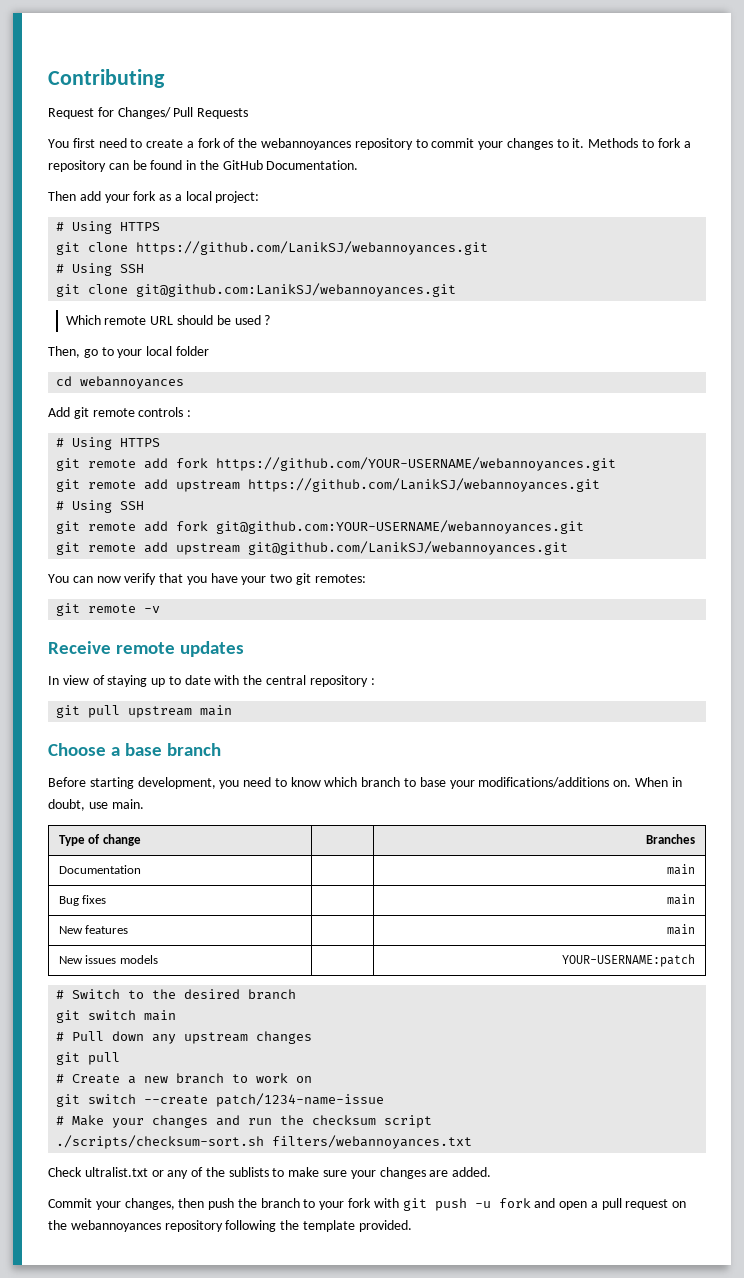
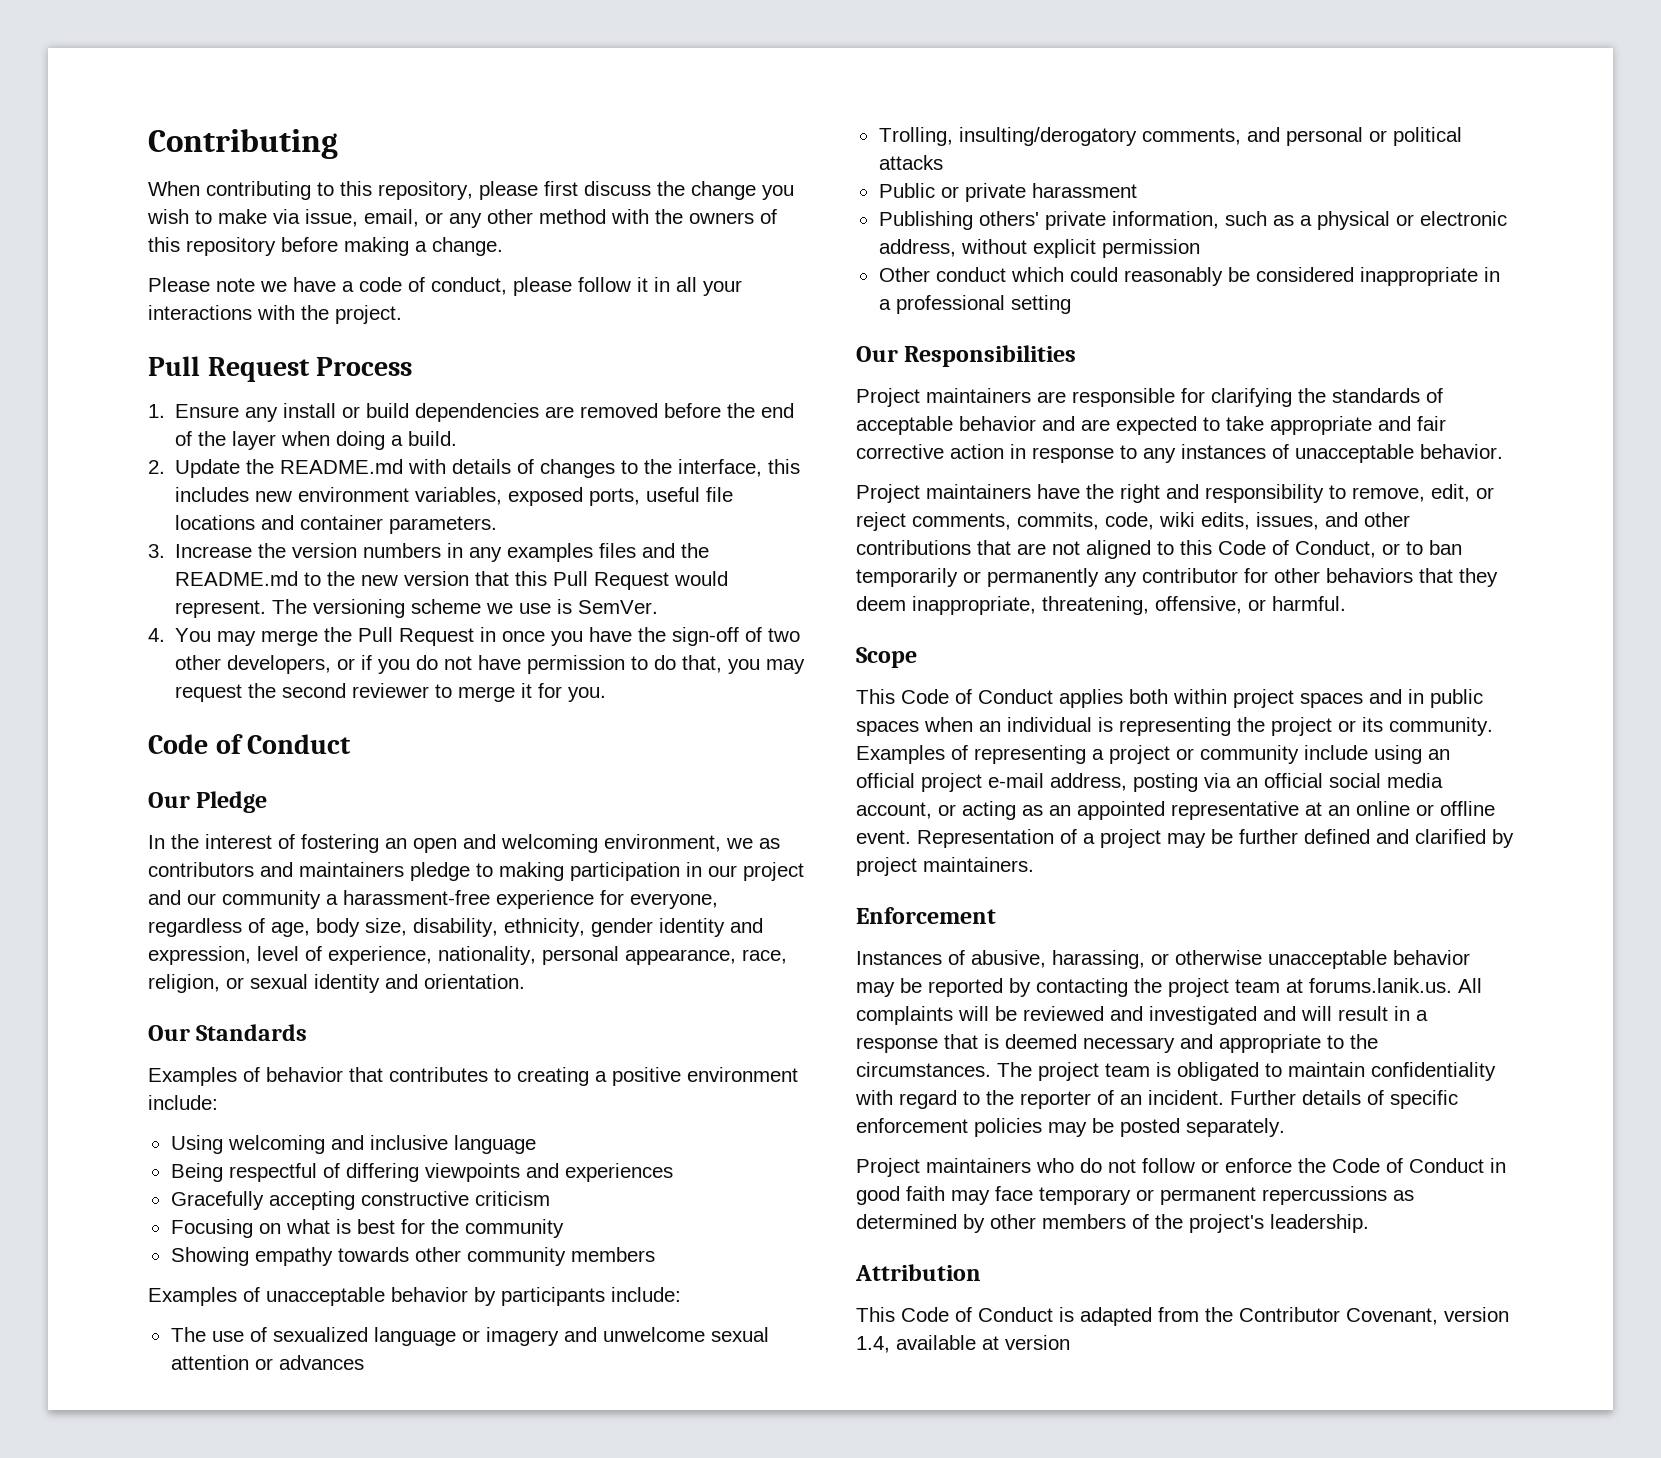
- Request for Changes/ Pull Requests
- You first need to create a fork of the webannoyances repository to commit your changes to it. Methods to fork a repository can be found in the GitHub Documentation.
- Then add your fork as a local project:
- # Using HTTPS
- git clone https://github.com/LanikSJ/webannoyances.git
- # Using SSH
- git clone git@github.com:LanikSJ/webannoyances.git
- Which remote URL should be used ?
- Then, go to your local folder
- cd webannoyances
- Add git remote controls :
- # Using HTTPS
- git remote add fork https://github.com/YOUR-USERNAME/webannoyances.git
- git remote add upstream https://github.com/LanikSJ/webannoyances.git
- # Using SSH
- git remote add fork git@github.com:YOUR-USERNAME/webannoyances.git
- git remote add upstream git@github.com/LanikSJ/webannoyances.git
- You can now verify that you have your two git remotes:
- git remote -v
- Receive remote updates
- In view of staying up to date with the central repository :
- git pull upstream main
- Choose a base branch
- Before starting development, you need to know which branch to base your modifications/additions on. When in doubt, use main.
- Type of change | | Branches
- Documentation | | main
- Bug fixes | | main
- New features | | main
- New issues models | | YOUR-USERNAME:patch
- # Switch to the desired branch
- git switch main
- # Pull down any upstream changes
- git pull
- # Create a new branch to work on
- git switch --create patch/1234-name-issue
- # Make your changes and run the checksum script
- ./scripts/checksum-sort.sh filters/webannoyances.txt
- Check ultralist.txt or any of the sublists to make sure your changes are added.
- Commit your changes, then push the branch to your fork with git push -u fork and open a pull request on the webannoyances repository following the template provided.
+ When contributing to this repository, please first discuss the change you wish to make via issue, email, or any other method with the owners of this repository before making a change.
+ Please note we have a code of conduct, please follow it in all your interactions with the project.
+ Pull Request Process
+ 1. Ensure any install or build dependencies are removed before the end of the layer when doing a build.
+ 2. Update the README.md with details of changes to the interface, this includes new environment variables, exposed ports, useful file locations and container parameters.
+ 3. Increase the version numbers in any examples files and the README.md to the new version that this Pull Request would represent. The versioning scheme we use is SemVer.
+ 4. You may merge the Pull Request in once you have the sign-off of two other developers, or if you do not have permission to do that, you may request the second reviewer to merge it for you.
+ Code of Conduct
+ Our Pledge
+ In the interest of fostering an open and welcoming environment, we as contributors and maintainers pledge to making participation in our project and our community a harassment-free experience for everyone, regardless of age, body size, disability, ethnicity, gender identity and expression, level of experience, nationality, personal appearance, race, religion, or sexual identity and orientation.
+ Our Standards
+ Examples of behavior that contributes to creating a positive environment include:
+ Using welcoming and inclusive language
+ Being respectful of differing viewpoints and experiences
+ Gracefully accepting constructive criticism
+ Focusing on what is best for the community
+ Showing empathy towards other community members
+ Examples of unacceptable behavior by participants include:
+ The use of sexualized language or imagery and unwelcome sexual attention or advances
+ Trolling, insulting/derogatory comments, and personal or political attacks
+ Public or private harassment
+ Publishing others' private information, such as a physical or electronic address, without explicit permission
+ Other conduct which could reasonably be considered inappropriate in a professional setting
+ Our Responsibilities
+ Project maintainers are responsible for clarifying the standards of acceptable behavior and are expected to take appropriate and fair corrective action in response to any instances of unacceptable behavior.
+ Project maintainers have the right and responsibility to remove, edit, or reject comments, commits, code, wiki edits, issues, and other contributions that are not aligned to this Code of Conduct, or to ban temporarily or permanently any contributor for other behaviors that they deem inappropriate, threatening, offensive, or harmful.
+ Scope
+ This Code of Conduct applies both within project spaces and in public spaces when an individual is representing the project or its community. Examples of representing a project or community include using an official project e-mail address, posting via an official social media account, or acting as an appointed representative at an online or offline event. Representation of a project may be further defined and clarified by project maintainers.
+ Enforcement
+ Instances of abusive, harassing, or otherwise unacceptable behavior may be reported by contacting the project team at forums.lanik.us. All complaints will be reviewed and investigated and will result in a response that is deemed necessary and appropriate to the circumstances. The project team is obligated to maintain confidentiality with regard to the reporter of an incident. Further details of specific enforcement policies may be posted separately.
+ Project maintainers who do not follow or enforce the Code of Conduct in good faith may face temporary or permanent repercussions as determined by other members of the project's leadership.
+ Attribution
+ This Code of Conduct is adapted from the Contributor Covenant, version 1.4, available at version

